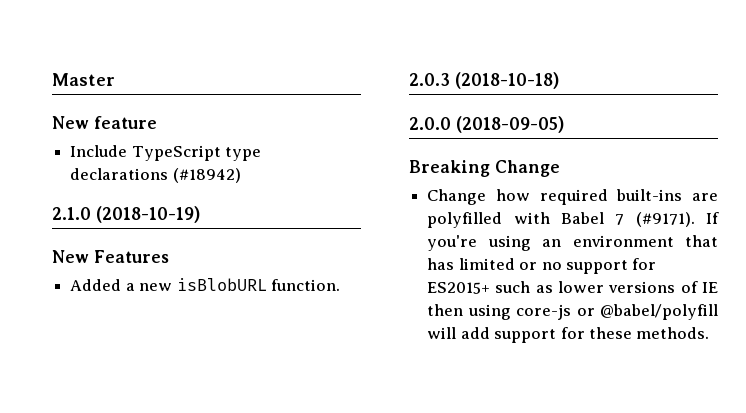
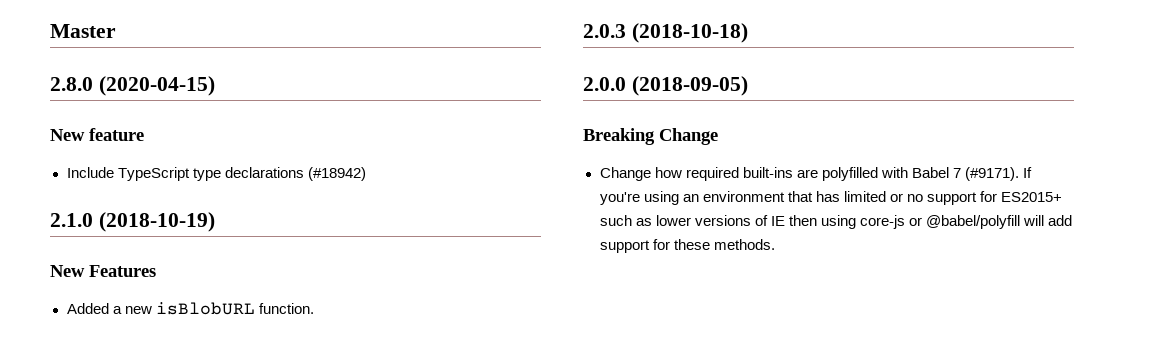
+ 2.8.0 (2020-04-15)

